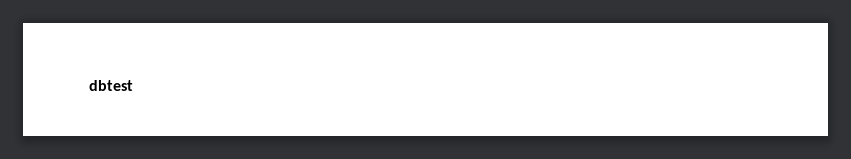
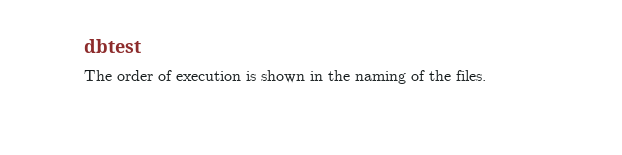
+ The order of execution is shown in the naming of the files.

